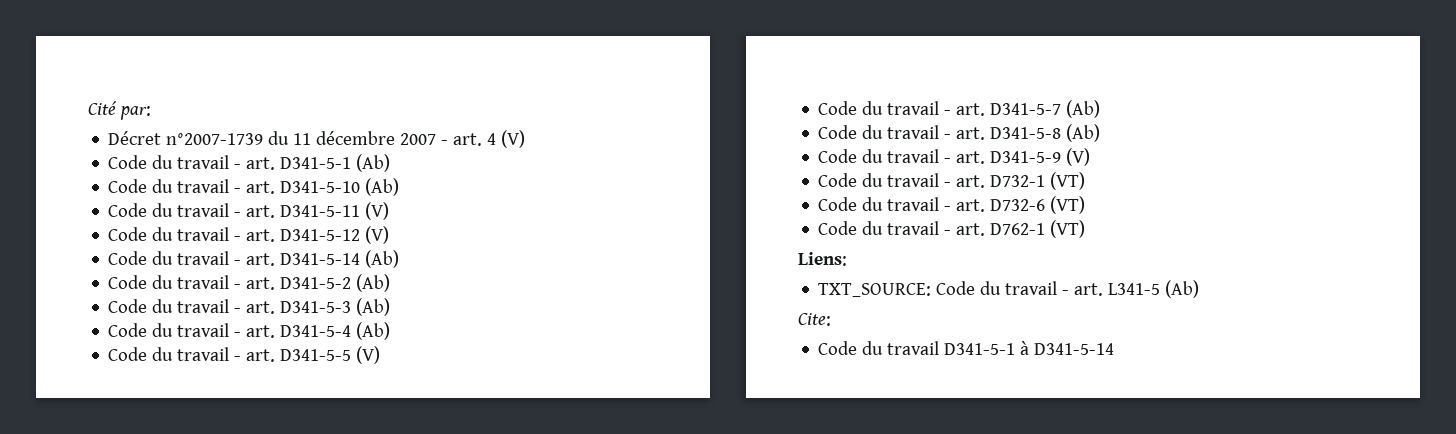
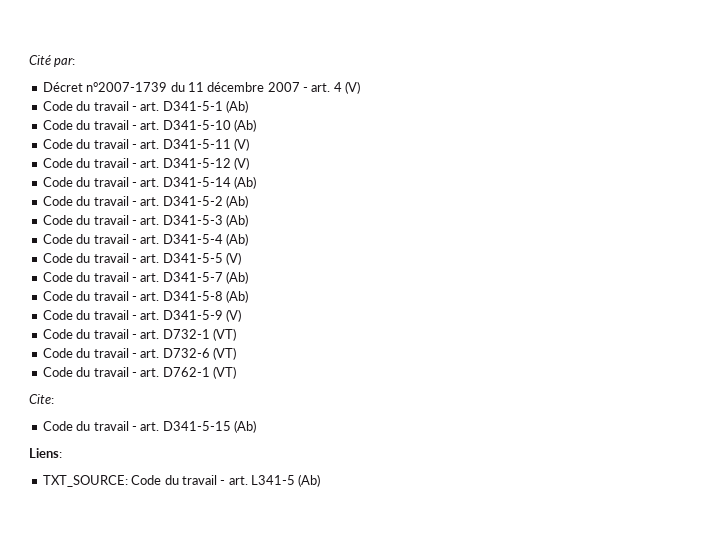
+ Cite:
+ Code du travail - art. D341-5-15 (Ab)
- Cite:
- Code du travail D341-5-1 à D341-5-14

